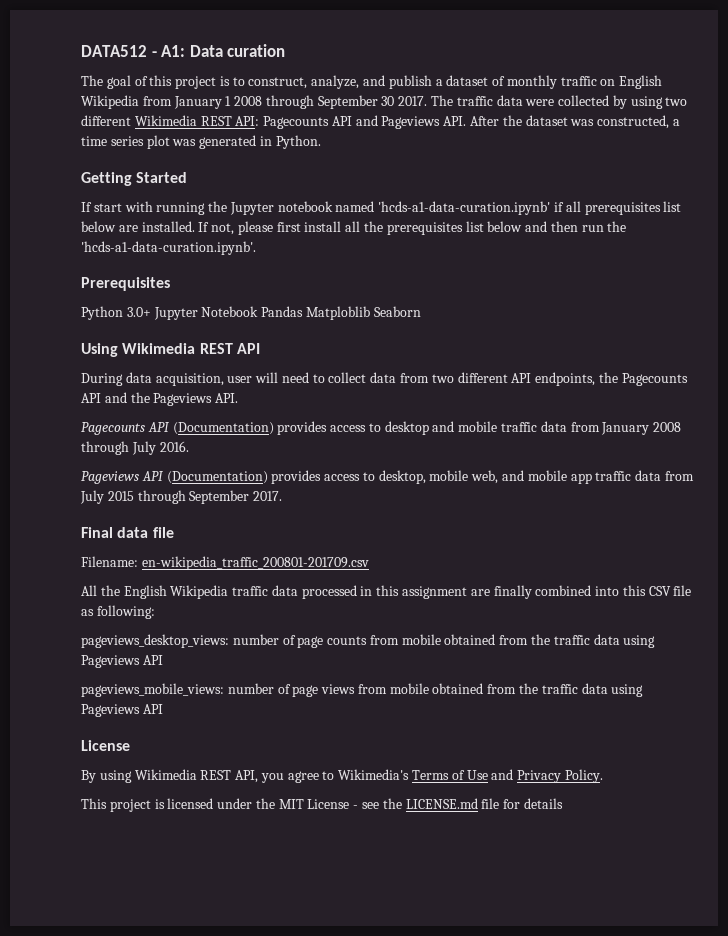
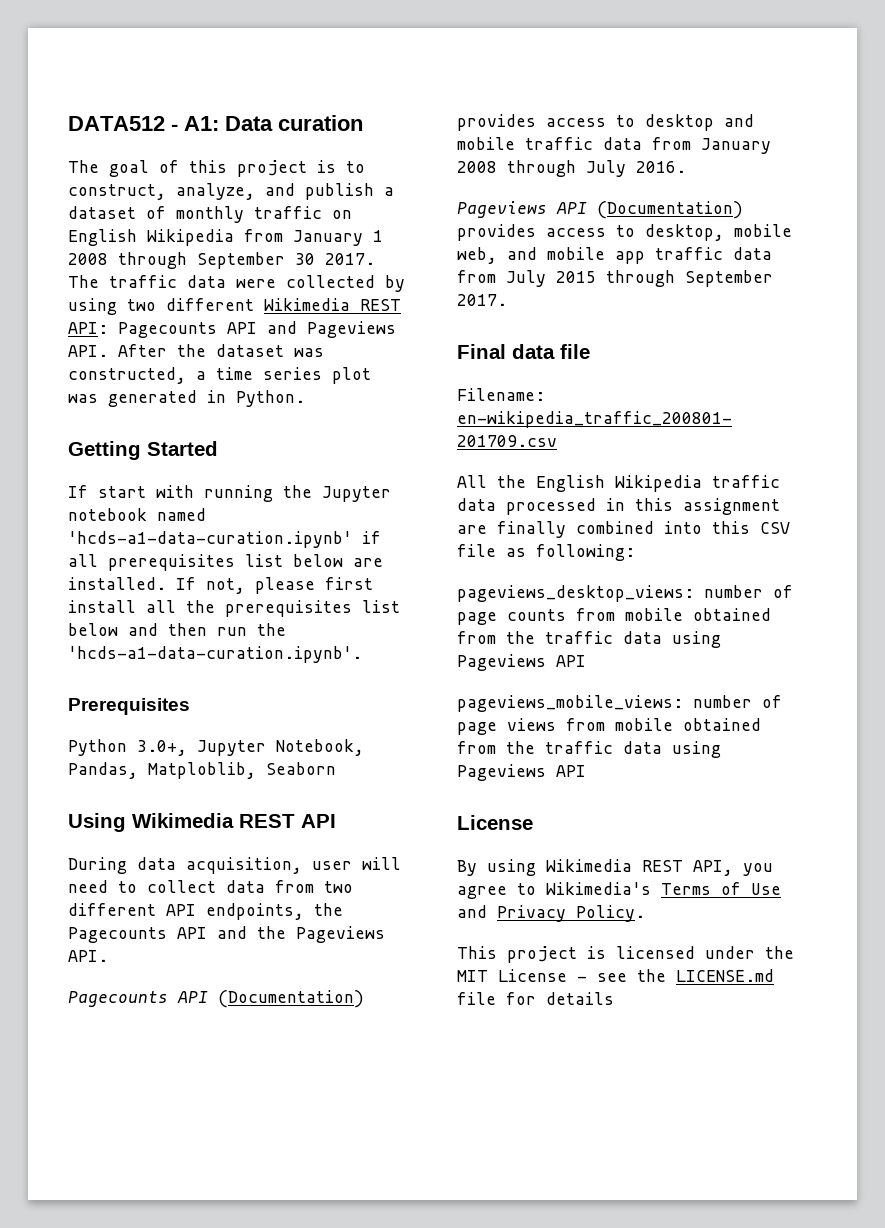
- Python 3.0+ Jupyter Notebook Pandas Matploblib Seaborn
+ Python 3.0+, Jupyter Notebook, Pandas, Matploblib, Seaborn

